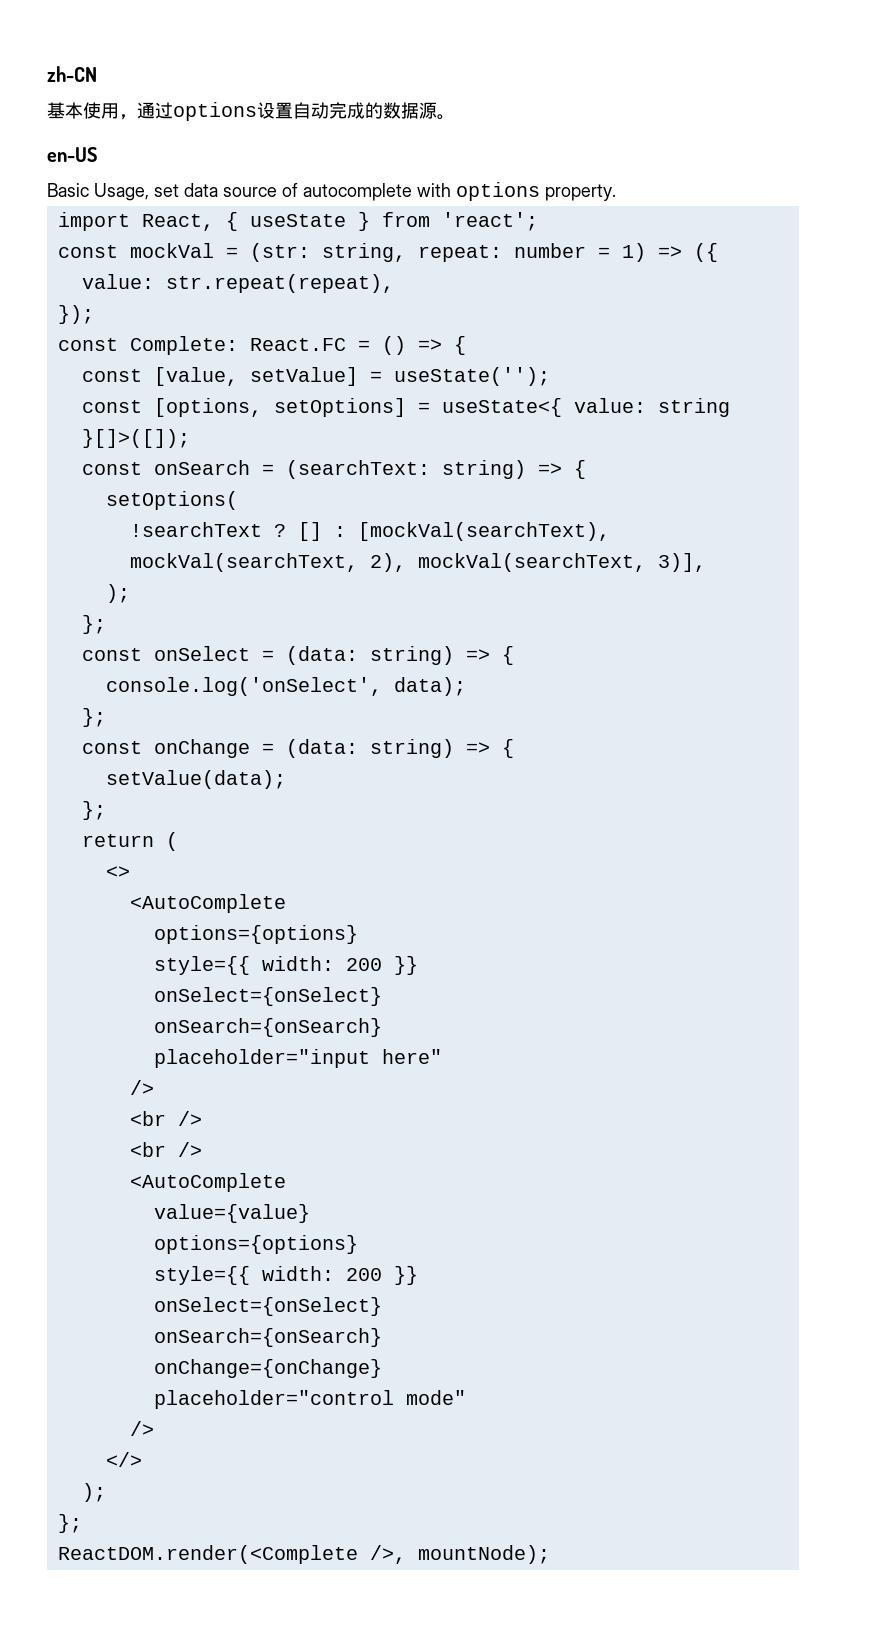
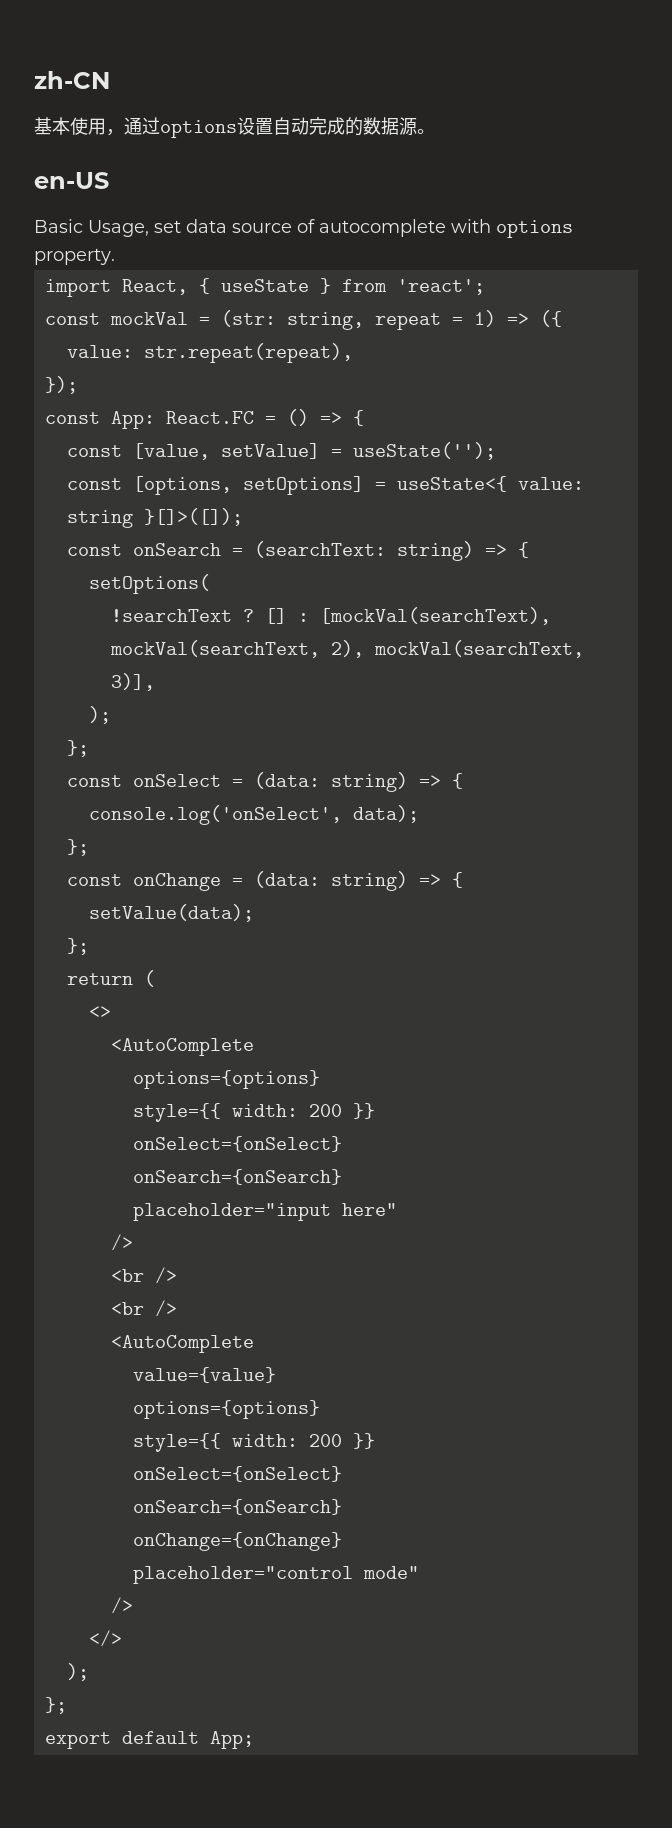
- const mockVal = (str: string, repeat: number = 1) => ({
+ const mockVal = (str: string, repeat = 1) => ({
- const Complete: React.FC = () => {
+ const App: React.FC = () => {
- ReactDOM.render(<Complete />, mountNode);
+ export default App;

